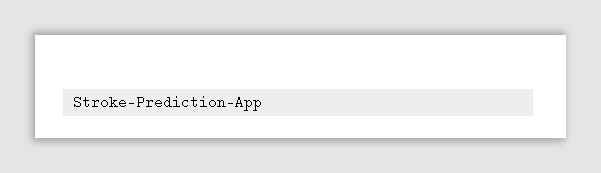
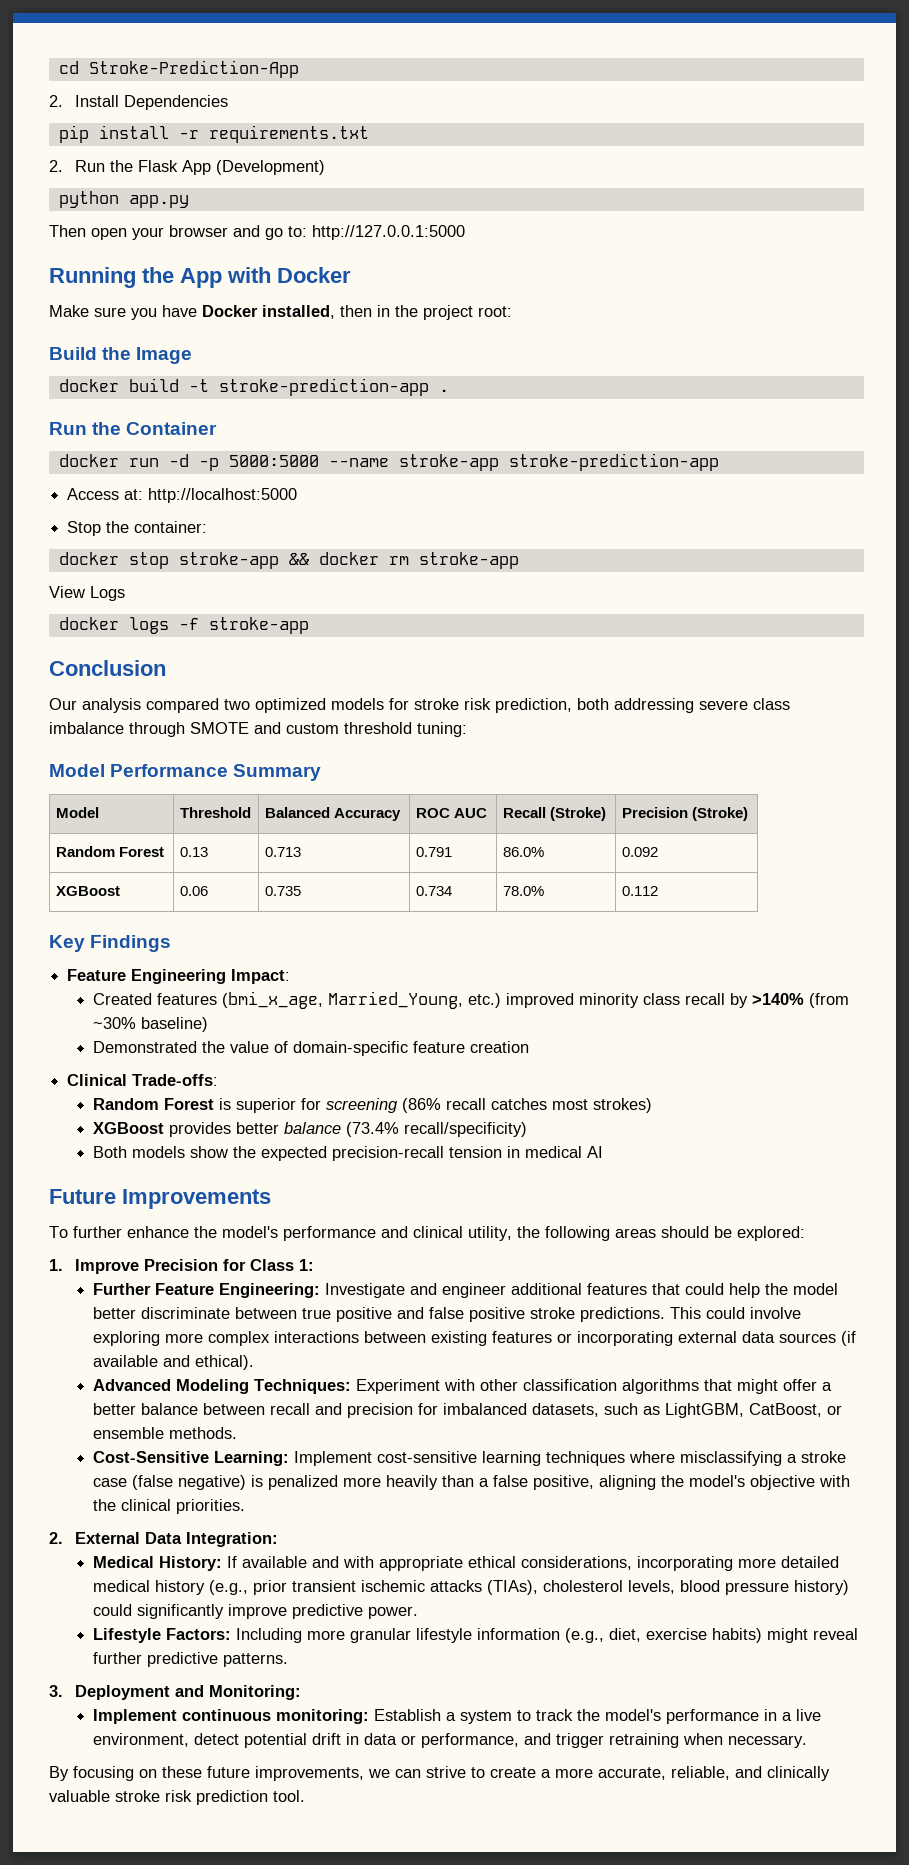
- Stroke-Prediction-App
+ cd Stroke-Prediction-App
+ 2. Install Dependencies
+ pip install -r requirements.txt
+ 2. Run the Flask App (Development)
+ python app.py
+ Then open your browser and go to: http://127.0.0.1:5000
+ Running the App with Docker
+ Make sure you have Docker installed, then in the project root:
+ Build the Image
+ docker build -t stroke-prediction-app .
+ Run the Container
+ docker run -d -p 5000:5000 --name stroke-app stroke-prediction-app
+ Access at: http://localhost:5000
+ Stop the container:
+ docker stop stroke-app && docker rm stroke-app
+ View Logs
+ docker logs -f stroke-app
+ Conclusion
+ Our analysis compared two optimized models for stroke risk prediction, both addressing severe class imbalance through SMOTE and custom threshold tuning:
+ Model Performance Summary
+ Model | Threshold | Balanced Accuracy | ROC AUC | Recall (Stroke) | Precision (Stroke)
+ Random Forest | 0.13 | 0.713 | 0.791 | 86.0% | 0.092
+ XGBoost | 0.06 | 0.735 | 0.734 | 78.0% | 0.112
+ Key Findings
+ Feature Engineering Impact:
+ Created features (bmi_x_age, Married_Young, etc.) improved minority class recall by >140% (from ~30% baseline)
+ Demonstrated the value of domain-specific feature creation
+ Clinical Trade-offs:
+ Random Forest is superior for screening (86% recall catches most strokes)
+ XGBoost provides better balance (73.4% recall/specificity)
+ Both models show the expected precision-recall tension in medical AI
+ Future Improvements
+ To further enhance the model's performance and clinical utility, the following areas should be explored:
+ 1. Improve Precision for Class 1:
+ Further Feature Engineering: Investigate and engineer additional features that could help the model better discriminate between true positive and false positive stroke predictions. This could involve exploring more complex interactions between existing features or incorporating external data sources (if available and ethical).
+ Advanced Modeling Techniques: Experiment with other classification algorithms that might offer a better balance between recall and precision for imbalanced datasets, such as LightGBM, CatBoost, or ensemble methods.
+ Cost-Sensitive Learning: Implement cost-sensitive learning techniques where misclassifying a stroke case (false negative) is penalized more heavily than a false positive, aligning the model's objective with the clinical priorities.
+ 2. External Data Integration:
+ Medical History: If available and with appropriate ethical considerations, incorporating more detailed medical history (e.g., prior transient ischemic attacks (TIAs), cholesterol levels, blood pressure history) could significantly improve predictive power.
+ Lifestyle Factors: Including more granular lifestyle information (e.g., diet, exercise habits) might reveal further predictive patterns.
+ 3. Deployment and Monitoring:
+ Implement continuous monitoring: Establish a system to track the model's performance in a live environment, detect potential drift in data or performance, and trigger retraining when necessary.
+ By focusing on these future improvements, we can strive to create a more accurate, reliable, and clinically valuable stroke risk prediction tool.

